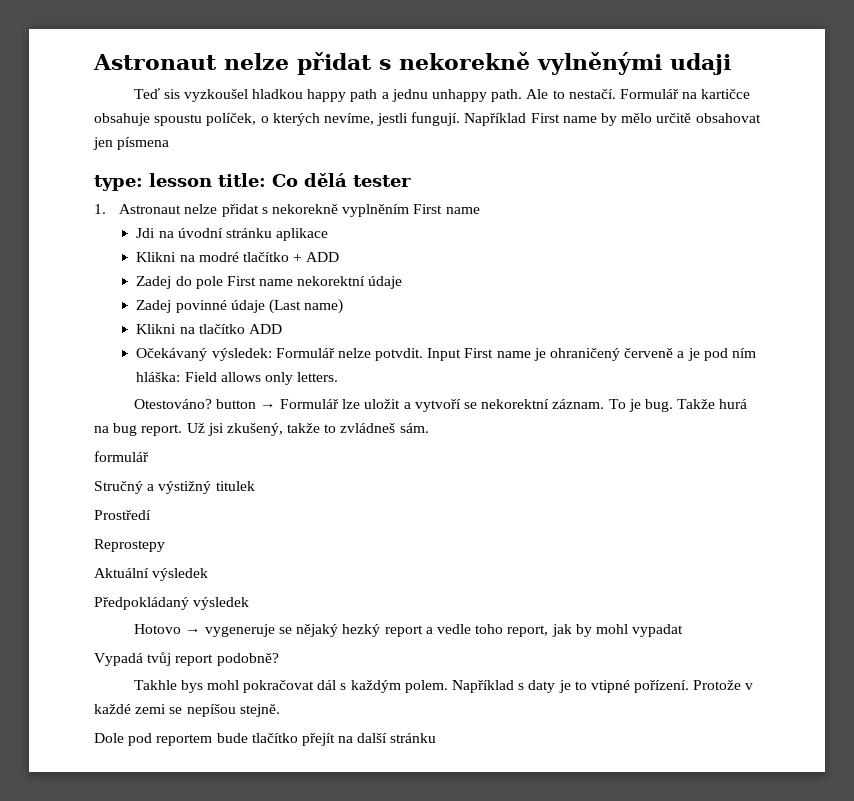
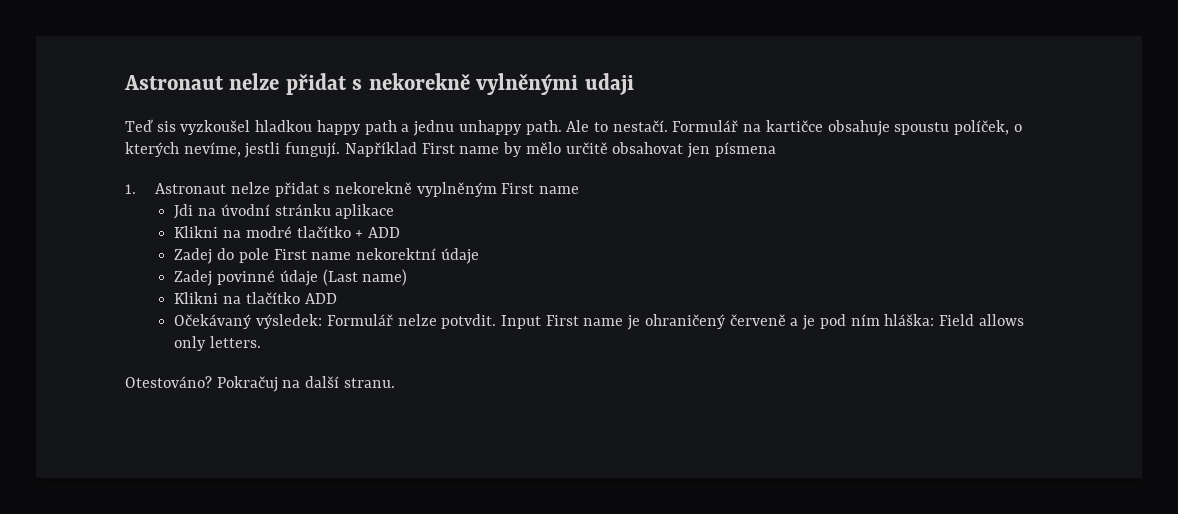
- type: lesson title: Co dělá tester
- 1. Astronaut nelze přidat s nekorekně vyplněním First name
+ 1. Astronaut nelze přidat s nekorekně vyplněným First name
- Otestováno? button → Formulář lze uložit a vytvoří se nekorektní záznam. To je bug. Takže hurá na bug report. Už jsi zkušený, takže to zvládneš sám.
- formulář
- Stručný a výstižný titulek
- Prostředí
- Reprostepy
- Aktuální výsledek
- Předpokládaný výsledek
- Hotovo → vygeneruje se nějaký hezký report a vedle toho report, jak by mohl vypadat
- Vypadá tvůj report podobně?
- Takhle bys mohl pokračovat dál s každým polem. Například s daty je to vtipné pořízení. Protože v každé zemi se nepíšou stejně.
- Dole pod reportem bude tlačítko přejít na další stránku
+ Otestováno? Pokračuj na další stranu.

